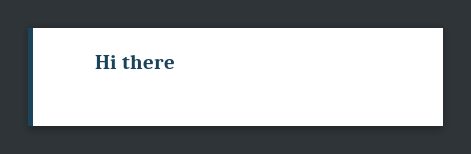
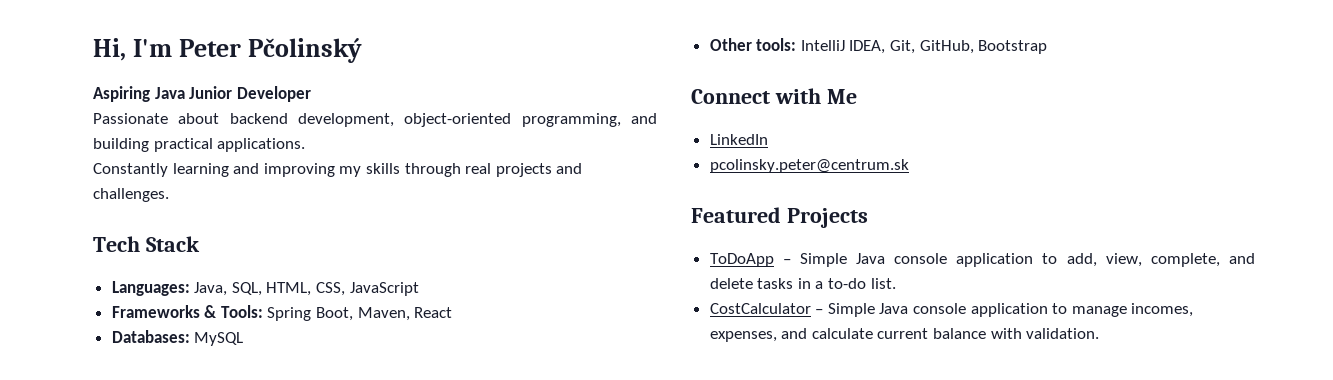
- Hi there
+ Hi, I'm Peter Pčolinský
+ Aspiring Java Junior Developer
+ Passionate about backend development, object-oriented programming, and building practical applications.
+ Constantly learning and improving my skills through real projects and challenges.
+ Tech Stack
+ Languages: Java, SQL, HTML, CSS, JavaScript
+ Frameworks & Tools: Spring Boot, Maven, React
+ Databases: MySQL
+ Other tools: IntelliJ IDEA, Git, GitHub, Bootstrap
+ Connect with Me
+ LinkedIn
+ pcolinsky.peter@centrum.sk
+ Featured Projects
+ ToDoApp – Simple Java console application to add, view, complete, and delete tasks in a to-do list.
+ CostCalculator – Simple Java console application to manage incomes, expenses, and calculate current balance with validation.

